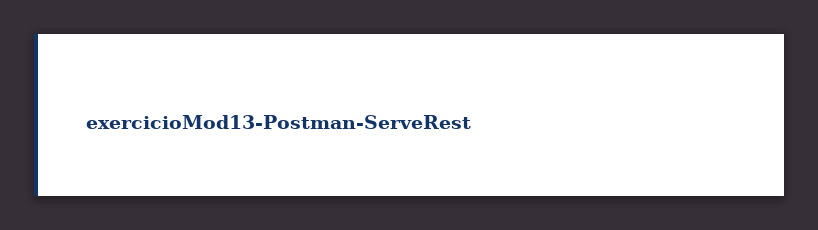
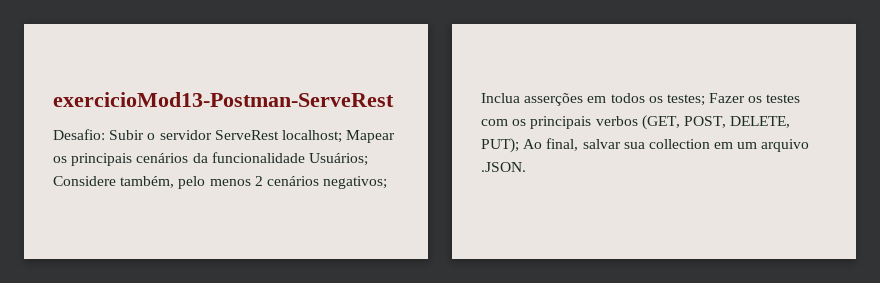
+ Desafio: Subir o servidor ServeRest localhost; Mapear os principais cenários da funcionalidade Usuários; Considere também, pelo menos 2 cenários negativos; Inclua asserções em todos os testes; Fazer os testes com os principais verbos (GET, POST, DELETE, PUT); Ao final, salvar sua collection em um arquivo .JSON.

